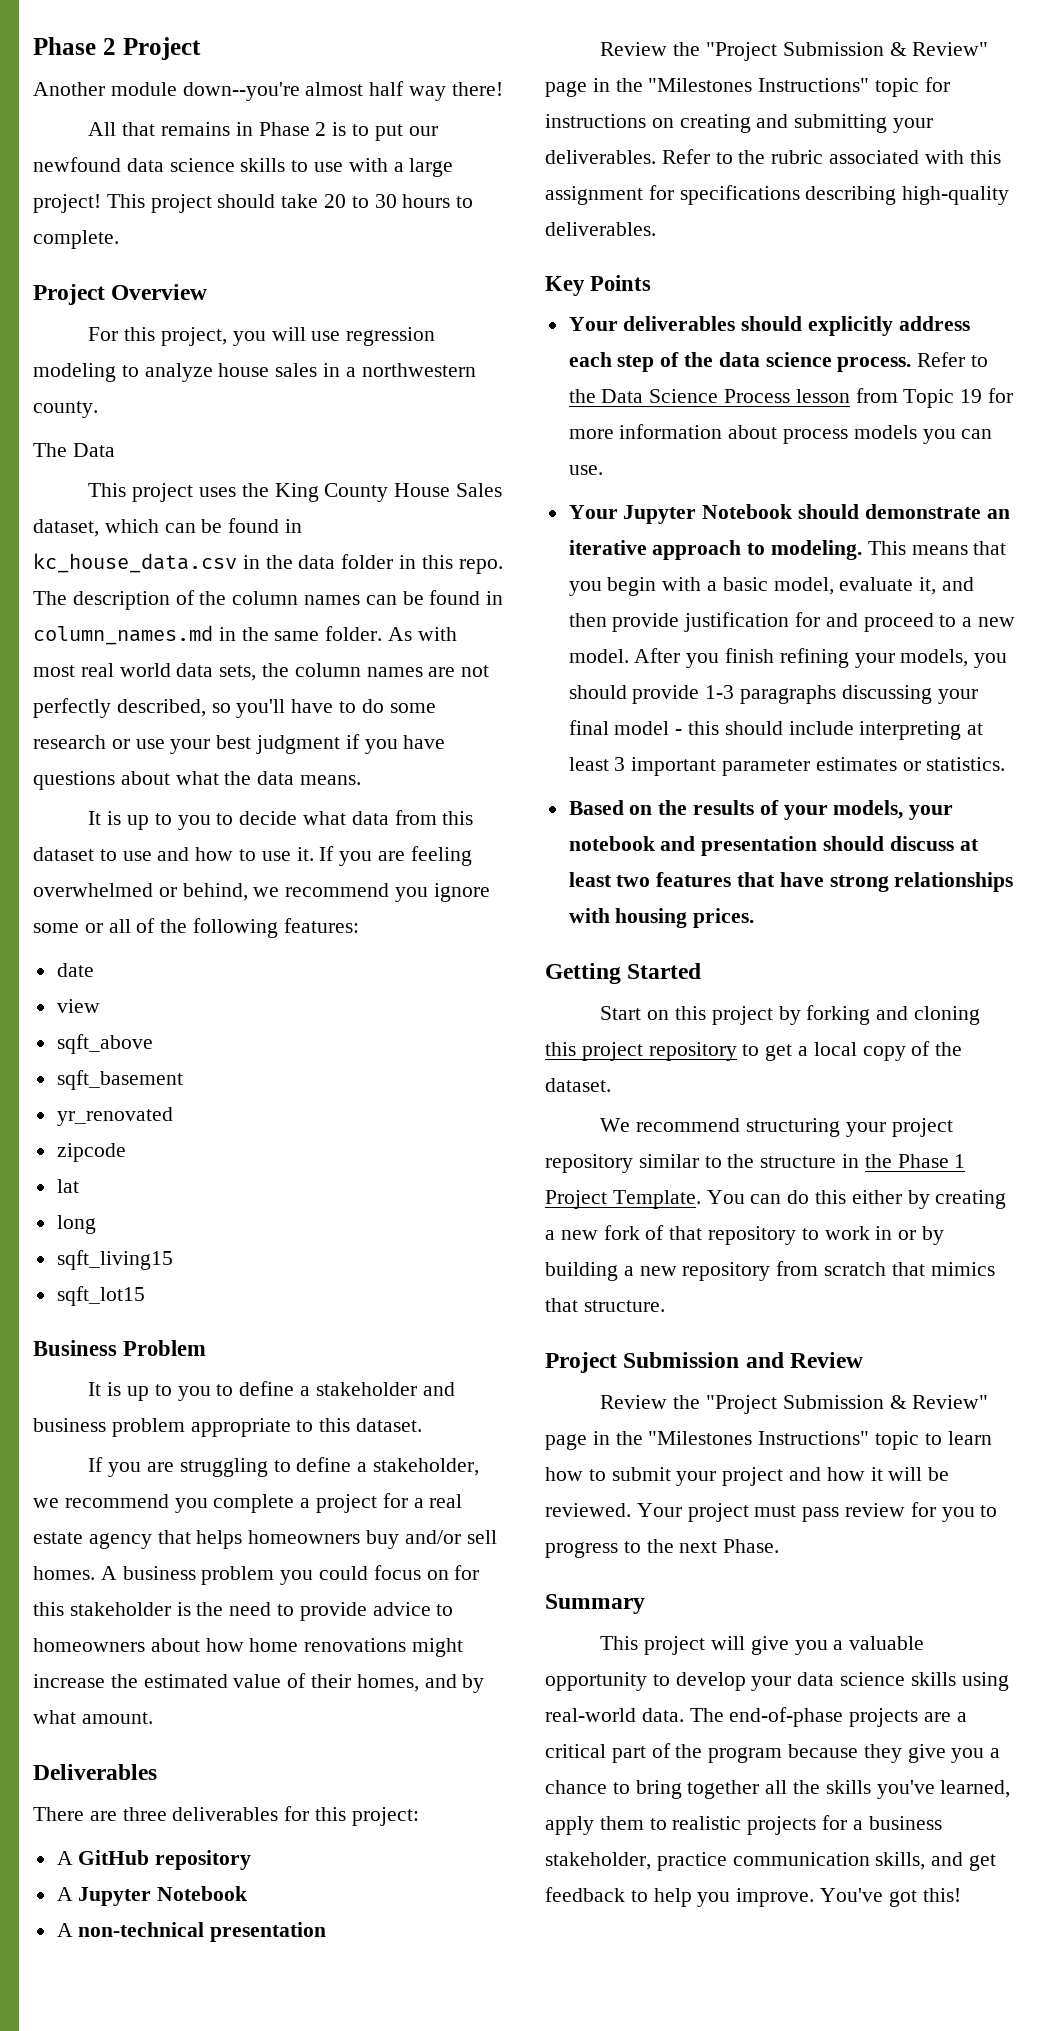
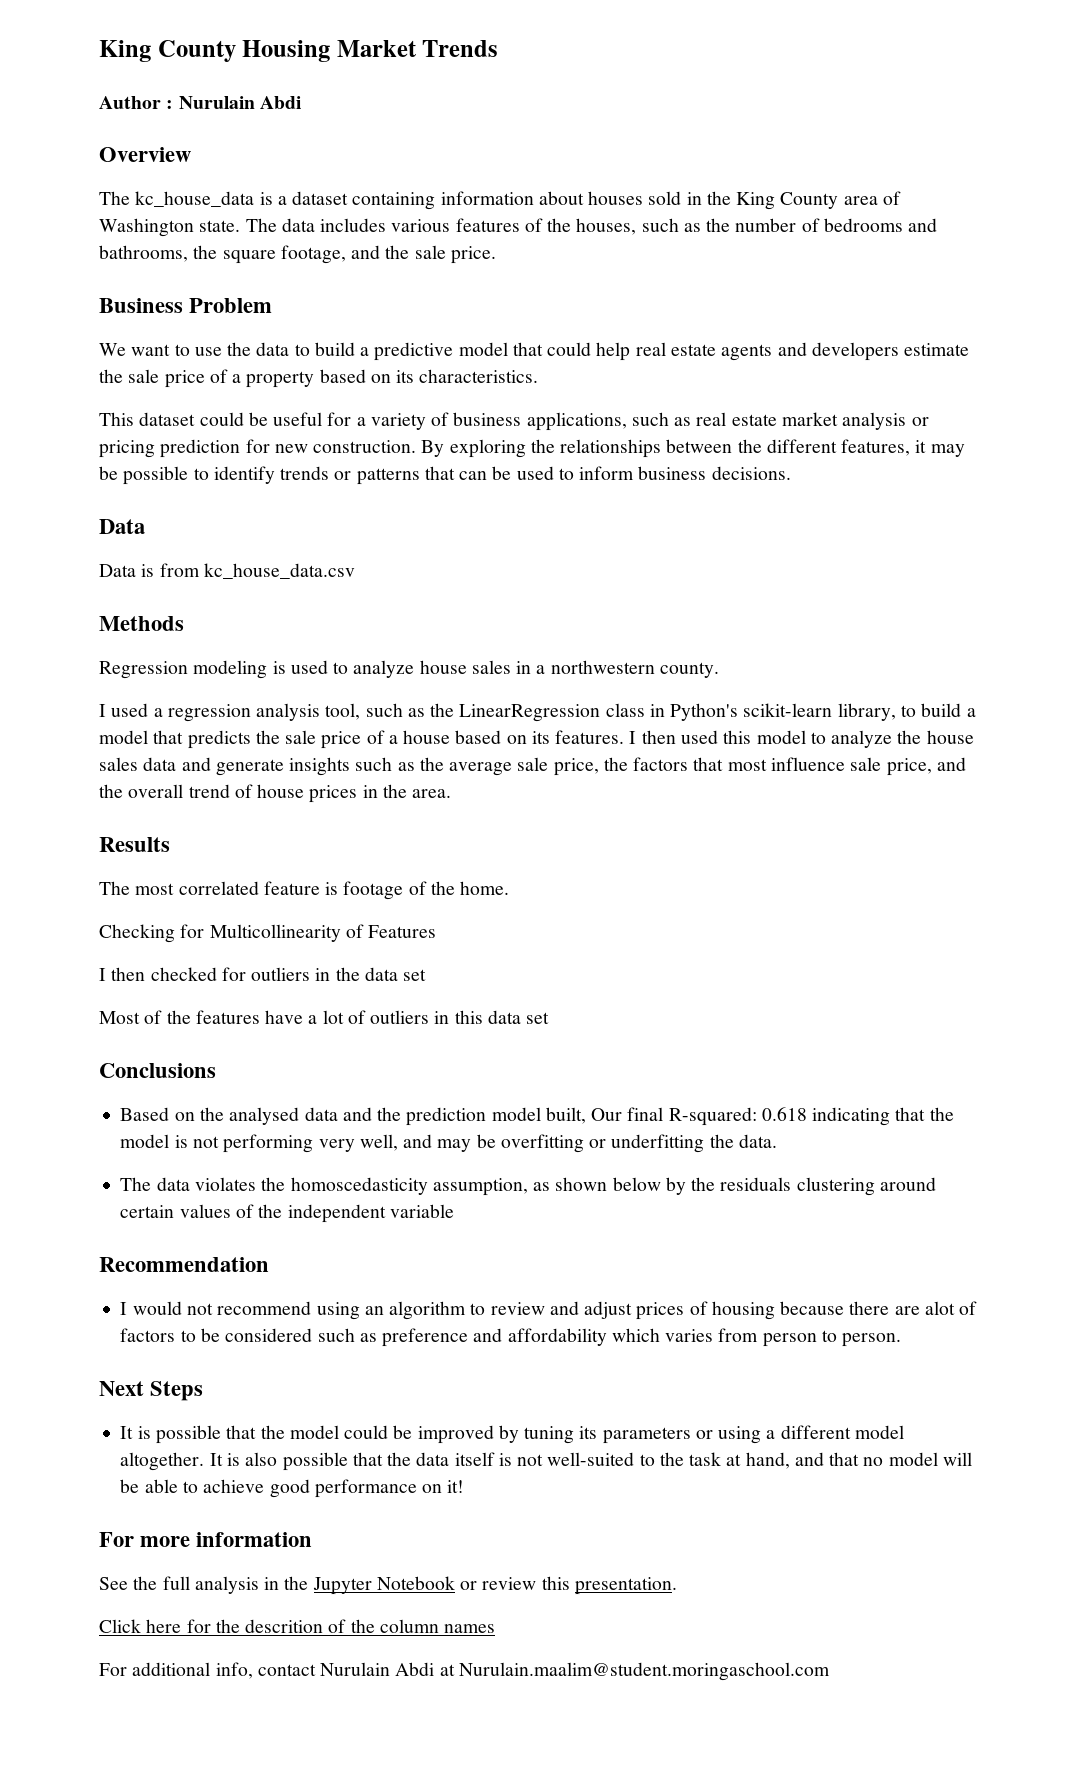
- Phase 2 Project
- Another module down--you're almost half way there!
- All that remains in Phase 2 is to put our newfound data science skills to use with a large project! This project should take 20 to 30 hours to complete.
- Project Overview
- For this project, you will use regression modeling to analyze house sales in a northwestern county.
+ King County Housing Market Trends
+ Author : Nurulain Abdi
+ Overview
+ The kc_house_data is a dataset containing information about houses sold in the King County area of Washington state. The data includes various features of the houses, such as the number of bedrooms and bathrooms, the square footage, and the sale price.
+ Business Problem
+ We want to use the data to build a predictive model that could help real estate agents and developers estimate the sale price of a property based on its characteristics.
+ This dataset could be useful for a variety of business applications, such as real estate market analysis or pricing prediction for new construction. By exploring the relationships between the different features, it may be possible to identify trends or patterns that can be used to inform business decisions.
+ Data
+ Data is from kc_house_data.csv
+ Methods
+ Regression modeling is used to analyze house sales in a northwestern county.
- The Data
- This project uses the King County House Sales dataset, which can be found in kc_house_data.csv in the data folder in this repo. The description of the column names can be found in column_names.md in the same folder. As with most real world data sets, the column names are not perfectly described, so you'll have to do some research or use your best judgment if you have questions about what the data means.
- It is up to you to decide what data from this dataset to use and how to use it. If you are feeling overwhelmed or behind, we recommend you ignore some or all of the following features:
- date
- view
- sqft_above
- sqft_basement
- yr_renovated
- zipcode
- lat
- long
- sqft_living15
- sqft_lot15
- Business Problem
- It is up to you to define a stakeholder and business problem appropriate to this dataset.
- If you are struggling to define a stakeholder, we recommend you complete a project for a real estate agency that helps homeowners buy and/or sell homes. A business problem you could focus on for this stakeholder is the need to provide advice to homeowners about how home renovations might increase the estimated value of their homes, and by what amount.
- Deliverables
- There are three deliverables for this project:
- A GitHub repository
- A Jupyter Notebook
- A non-technical presentation
- Review the "Project Submission & Review" page in the "Milestones Instructions" topic for instructions on creating and submitting your deliverables. Refer to the rubric associated with this assignment for specifications describing high-quality deliverables.
- Key Points
- Your deliverables should explicitly address each step of the data science process. Refer to the Data Science Process lesson from Topic 19 for more information about process models you can use.
- Your Jupyter Notebook should demonstrate an iterative approach to modeling. This means that you begin with a basic model, evaluate it, and then provide justification for and proceed to a new model. After you finish refining your models, you should provide 1-3 paragraphs discussing your final model - this should include interpreting at least 3 important parameter estimates or statistics.
- Based on the results of your models, your notebook and presentation should discuss at least two features that have strong relationships with housing prices.
- Getting Started
- Start on this project by forking and cloning this project repository to get a local copy of the dataset.
- We recommend structuring your project repository similar to the structure in the Phase 1 Project Template. You can do this either by creating a new fork of that repository to work in or by building a new repository from scratch that mimics that structure.
- Project Submission and Review
- Review the "Project Submission & Review" page in the "Milestones Instructions" topic to learn how to submit your project and how it will be reviewed. Your project must pass review for you to progress to the next Phase.
- Summary
- This project will give you a valuable opportunity to develop your data science skills using real-world data. The end-of-phase projects are a critical part of the program because they give you a chance to bring together all the skills you've learned, apply them to realistic projects for a business stakeholder, practice communication skills, and get feedback to help you improve. You've got this!
+ I used a regression analysis tool, such as the LinearRegression class in Python's scikit-learn library, to build a model that predicts the sale price of a house based on its features. I then used this model to analyze the house sales data and generate insights such as the average sale price, the factors that most influence sale price, and the overall trend of house prices in the area.
+ Results
+ The most correlated feature is footage of the home.
+ Checking for Multicollinearity of Features
+ I then checked for outliers in the data set
+ Most of the features have a lot of outliers in this data set
+ Conclusions
+ Based on the analysed data and the prediction model built, Our final R-squared: 0.618 indicating that the model is not performing very well, and may be overfitting or underfitting the data.
+ The data violates the homoscedasticity assumption, as shown below by the residuals clustering around certain values of the independent variable
+ Recommendation
+ I would not recommend using an algorithm to review and adjust prices of housing because there are alot of factors to be considered such as preference and affordability which varies from person to person.
+ Next Steps
+ It is possible that the model could be improved by tuning its parameters or using a different model altogether. It is also possible that the data itself is not well-suited to the task at hand, and that no model will be able to achieve good performance on it!
+ For more information
+ See the full analysis in the Jupyter Notebook or review this presentation.
+ Click here for the descrition of the column names
+ For additional info, contact Nurulain Abdi at Nurulain.maalim@student.moringaschool.com

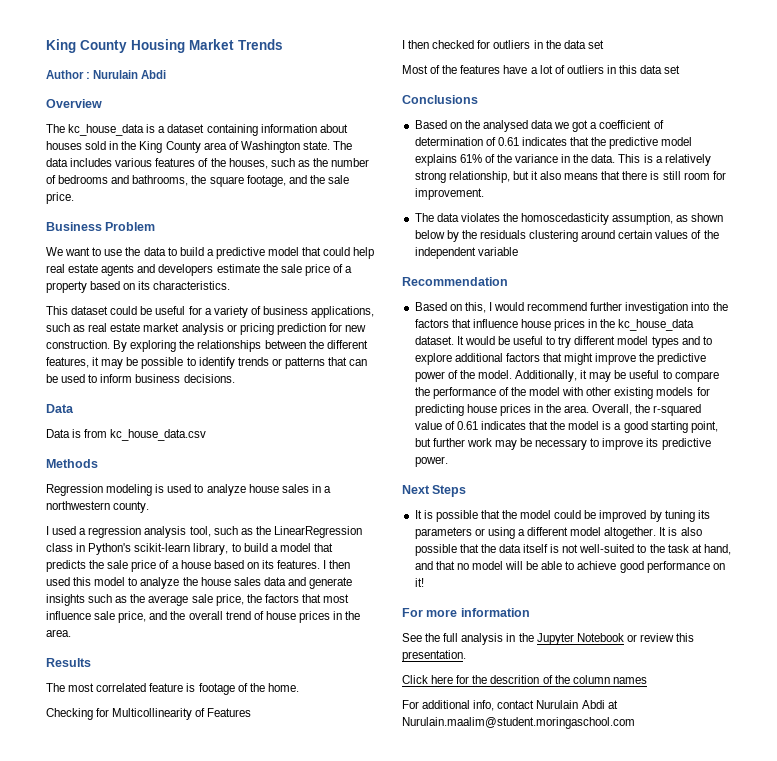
- Based on the analysed data and the prediction model built, Our final R-squared: 0.618 indicating that the model is not performing very well, and may be overfitting or underfitting the data.
+ Based on the analysed data we got a coefficient of determination of 0.61 indicates that the predictive model explains 61% of the variance in the data. This is a relatively strong relationship, but it also means that there is still room for improvement.
- I would not recommend using an algorithm to review and adjust prices of housing because there are alot of factors to be considered such as preference and affordability which varies from person to person.
+ Based on this, I would recommend further investigation into the factors that influence house prices in the kc_house_data dataset. It would be useful to try different model types and to explore additional factors that might improve the predictive power of the model. Additionally, it may be useful to compare the performance of the model with other existing models for predicting house prices in the area. Overall, the r-squared value of 0.61 indicates that the model is a good starting point, but further work may be necessary to improve its predictive power.

